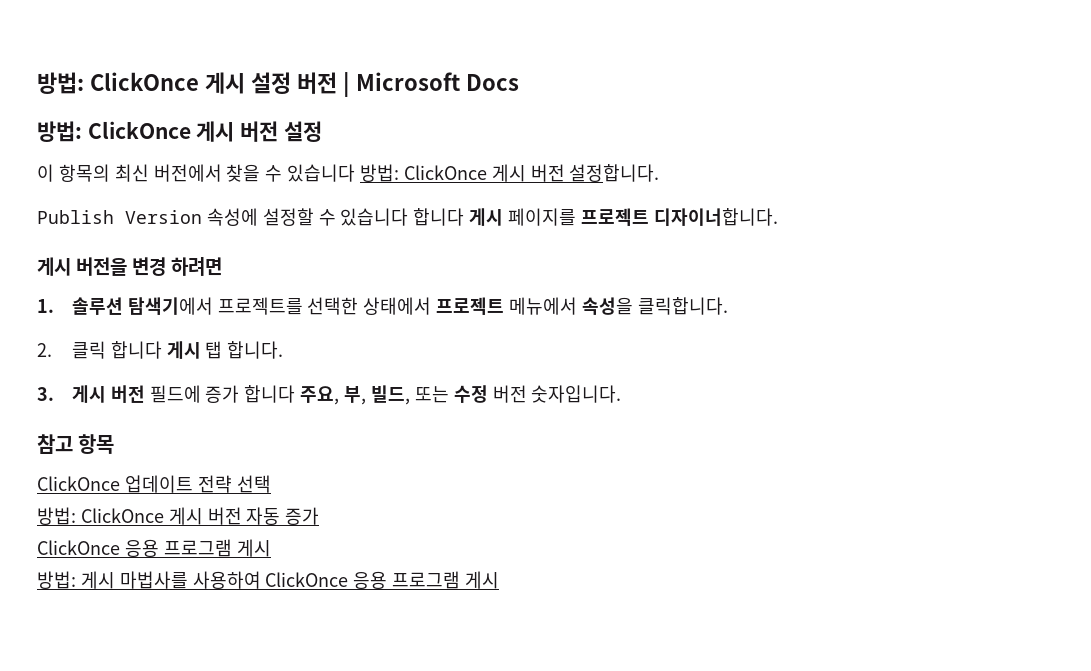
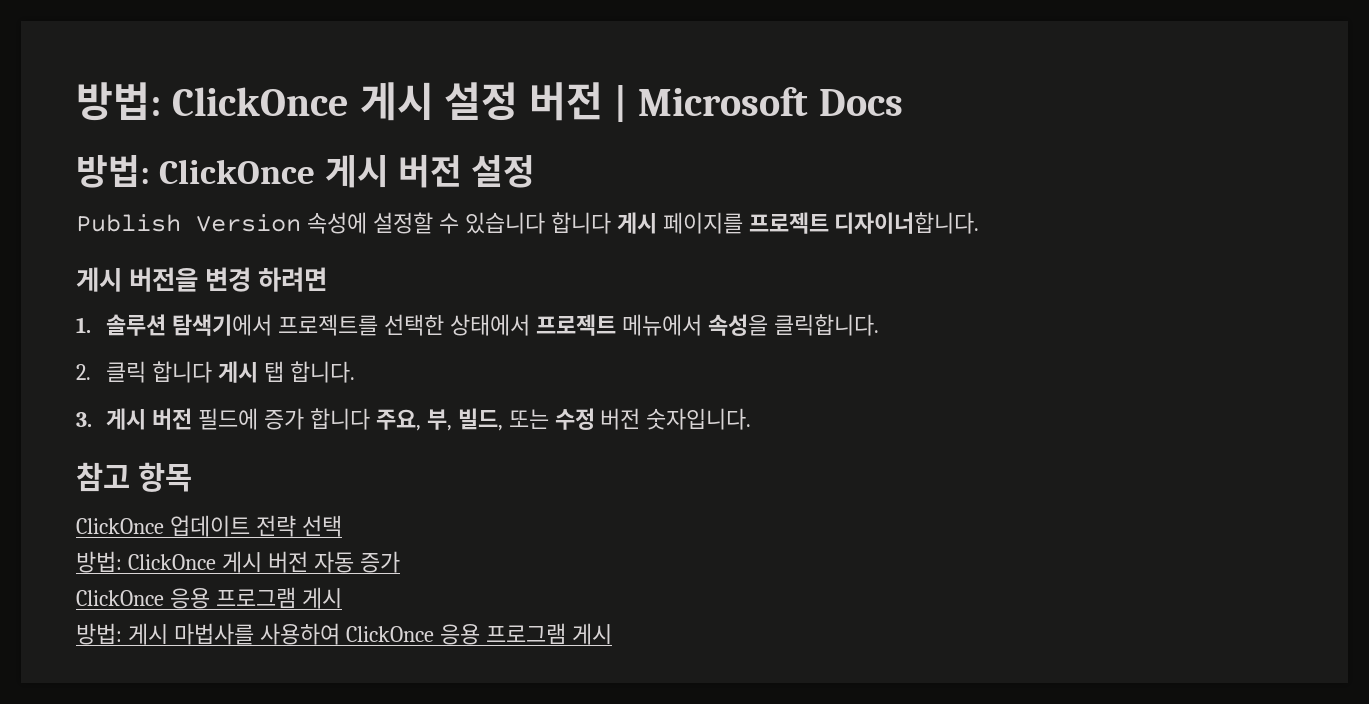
- 이 항목의 최신 버전에서 찾을 수 있습니다 방법: ClickOnce 게시 버전 설정합니다.

